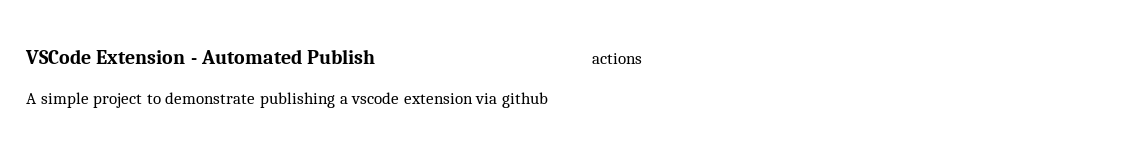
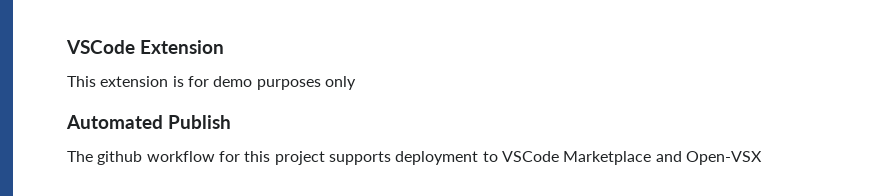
- VSCode Extension - Automated Publish
- A simple project to demonstrate publishing a vscode extension via github actions
+ VSCode Extension
+ This extension is for demo purposes only
+ Automated Publish
+ The github workflow for this project supports deployment to VSCode Marketplace and Open-VSX

